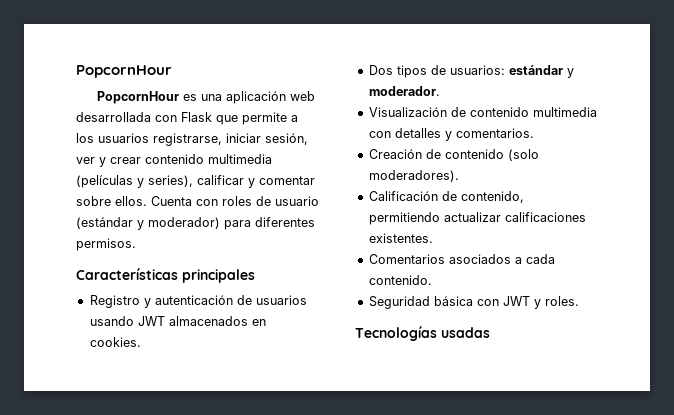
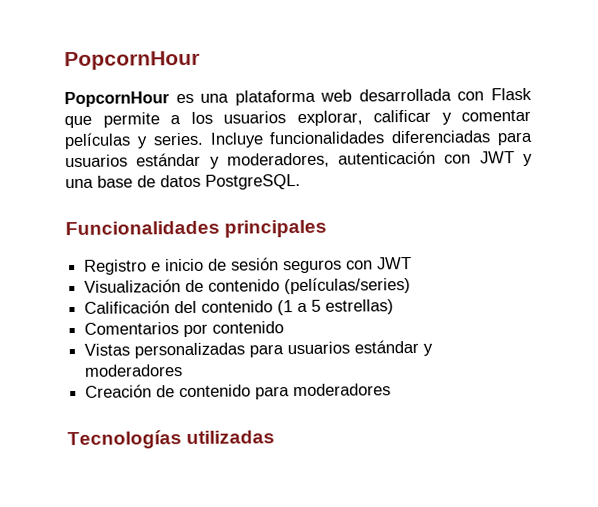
- PopcornHour es una aplicación web desarrollada con Flask que permite a los usuarios registrarse, iniciar sesión, ver y crear contenido multimedia (películas y series), calificar y comentar sobre ellos. Cuenta con roles de usuario (estándar y moderador) para diferentes permisos.
- Características principales
- Registro y autenticación de usuarios usando JWT almacenados en cookies.
- Dos tipos de usuarios: estándar y moderador.
- Visualización de contenido multimedia con detalles y comentarios.
- Creación de contenido (solo moderadores).
- Calificación de contenido, permitiendo actualizar calificaciones existentes.
- Comentarios asociados a cada contenido.
- Seguridad básica con JWT y roles.
+ PopcornHour es una plataforma web desarrollada con Flask que permite a los usuarios explorar, calificar y comentar películas y series. Incluye funcionalidades diferenciadas para usuarios estándar y moderadores, autenticación con JWT y una base de datos PostgreSQL.
+ Funcionalidades principales
+ Registro e inicio de sesión seguros con JWT
+ Visualización de contenido (películas/series)
+ Calificación del contenido (1 a 5 estrellas)
+ Comentarios por contenido
+ Vistas personalizadas para usuarios estándar y moderadores
+ Creación de contenido para moderadores
- Tecnologías usadas
+ Tecnologías utilizadas

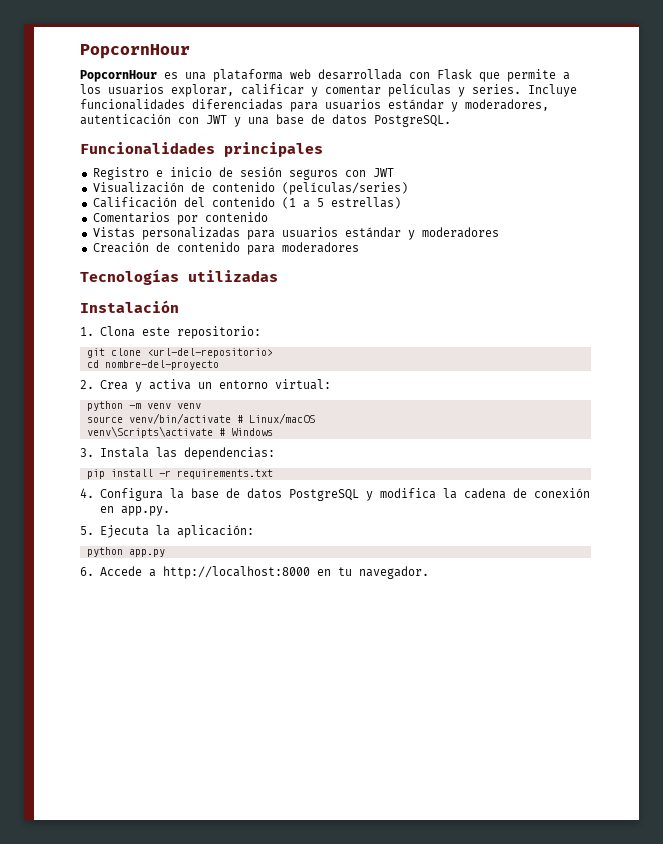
+ Instalación
+ 1. Clona este repositorio:
+ git clone <url-del-repositorio>
+ cd nombre-del-proyecto
+ 2. Crea y activa un entorno virtual:
+ python -m venv venv
+ source venv/bin/activate # Linux/macOS
+ venv\Scripts\activate # Windows
+ 3. Instala las dependencias:
+ pip install -r requirements.txt
+ 4. Configura la base de datos PostgreSQL y modifica la cadena de conexión en app.py.
+ 5. Ejecuta la aplicación:
+ python app.py
+ 6. Accede a http://localhost:8000 en tu navegador.

